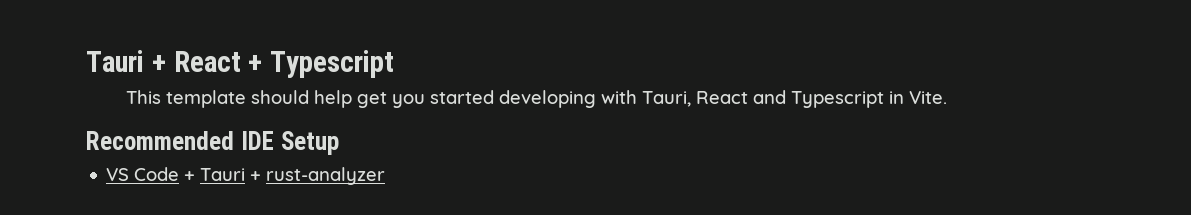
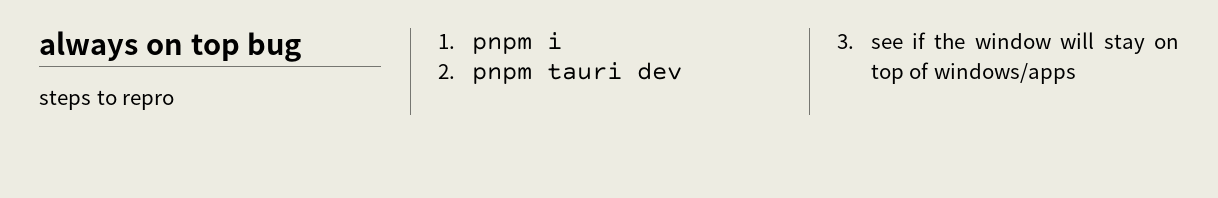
- Tauri + React + Typescript
- This template should help get you started developing with Tauri, React and Typescript in Vite.
- Recommended IDE Setup
- VS Code + Tauri + rust-analyzer
+ always on top bug
+ steps to repro
+ 1. pnpm i
+ 2. pnpm tauri dev
+ 3. see if the window will stay on top of windows/apps

